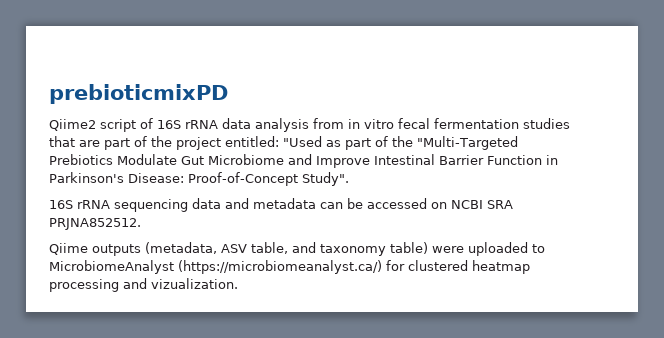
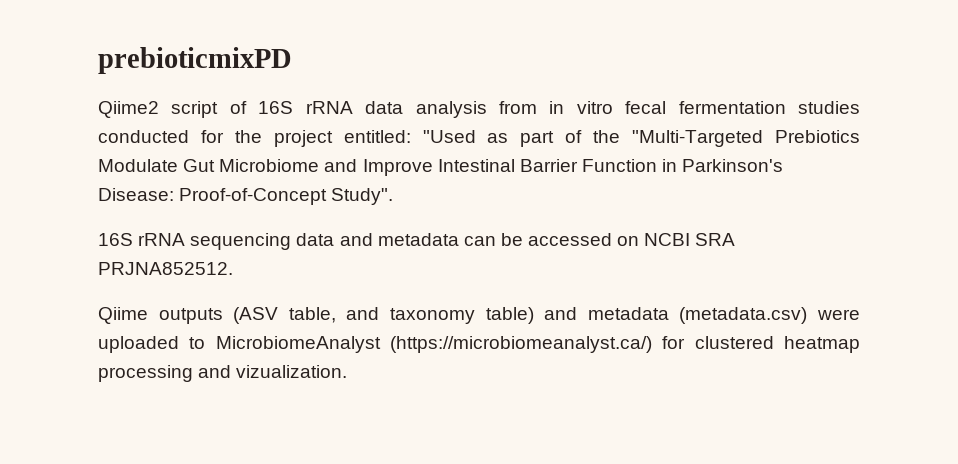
- Qiime2 script of 16S rRNA data analysis from in vitro fecal fermentation studies that are part of the project entitled: "Used as part of the "Multi-Targeted Prebiotics Modulate Gut Microbiome and Improve Intestinal Barrier Function in Parkinson's Disease: Proof-of-Concept Study".
+ Qiime2 script of 16S rRNA data analysis from in vitro fecal fermentation studies conducted for the project entitled: "Used as part of the "Multi-Targeted Prebiotics Modulate Gut Microbiome and Improve Intestinal Barrier Function in Parkinson's Disease: Proof-of-Concept Study".
- Qiime outputs (metadata, ASV table, and taxonomy table) were uploaded to MicrobiomeAnalyst (https://microbiomeanalyst.ca/) for clustered heatmap processing and vizualization.
+ Qiime outputs (ASV table, and taxonomy table) and metadata (metadata.csv) were uploaded to MicrobiomeAnalyst (https://microbiomeanalyst.ca/) for clustered heatmap processing and vizualization.

